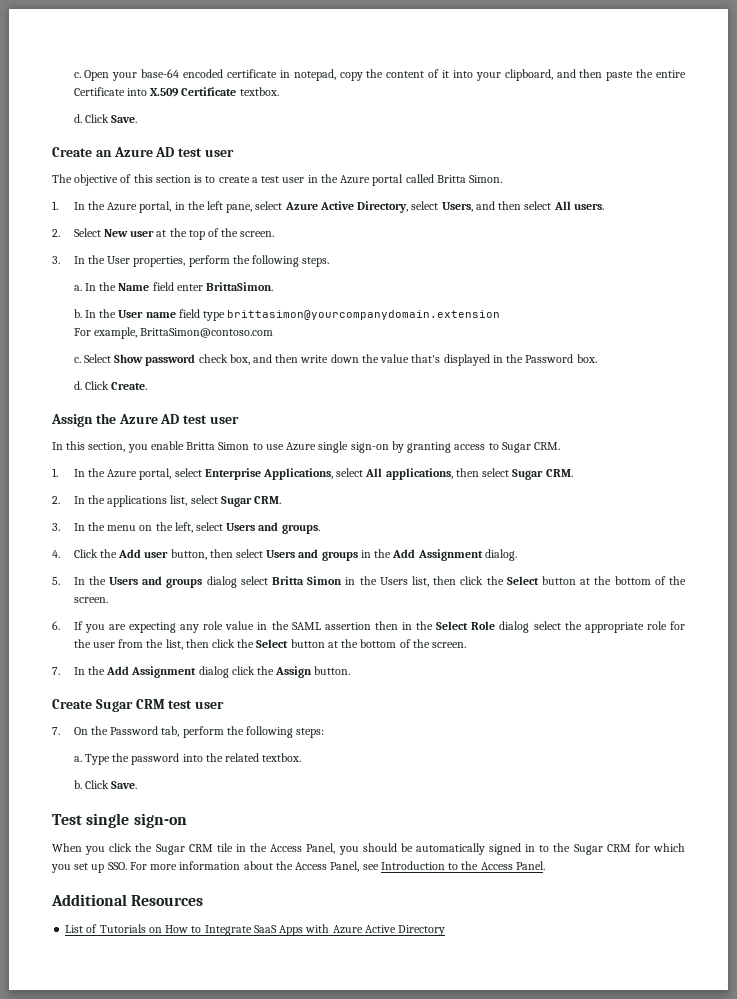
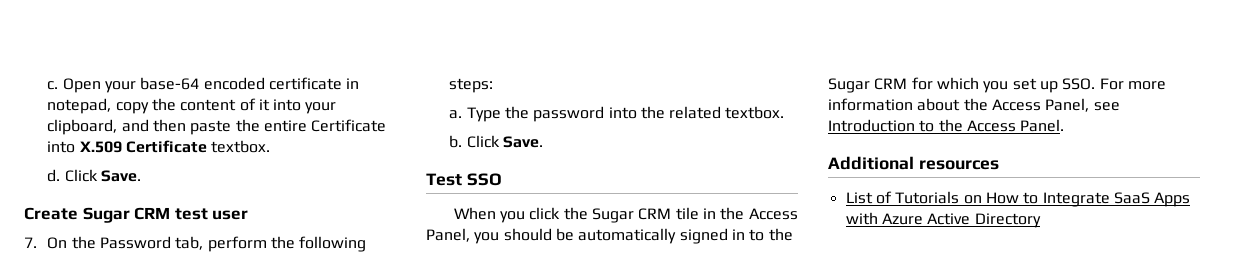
- Create an Azure AD test user
- The objective of this section is to create a test user in the Azure portal called Britta Simon.
- 1. In the Azure portal, in the left pane, select Azure Active Directory, select Users, and then select All users.
- 2. Select New user at the top of the screen.
- 3. In the User properties, perform the following steps.
- a. In the Name field enter BrittaSimon.
- b. In the User name field type brittasimon@yourcompanydomain.extension
- For example, BrittaSimon@contoso.com
- c. Select Show password check box, and then write down the value that's displayed in the Password box.
- d. Click Create.
- Assign the Azure AD test user
- In this section, you enable Britta Simon to use Azure single sign-on by granting access to Sugar CRM.
- 1. In the Azure portal, select Enterprise Applications, select All applications, then select Sugar CRM.
- 2. In the applications list, select Sugar CRM.
- 3. In the menu on the left, select Users and groups.
- 4. Click the Add user button, then select Users and groups in the Add Assignment dialog.
- 5. In the Users and groups dialog select Britta Simon in the Users list, then click the Select button at the bottom of the screen.
- 6. If you are expecting any role value in the SAML assertion then in the Select Role dialog select the appropriate role for the user from the list, then click the Select button at the bottom of the screen.
- 7. In the Add Assignment dialog click the Assign button.
- Test single sign-on
+ Test SSO
- Additional Resources
+ Additional resources

